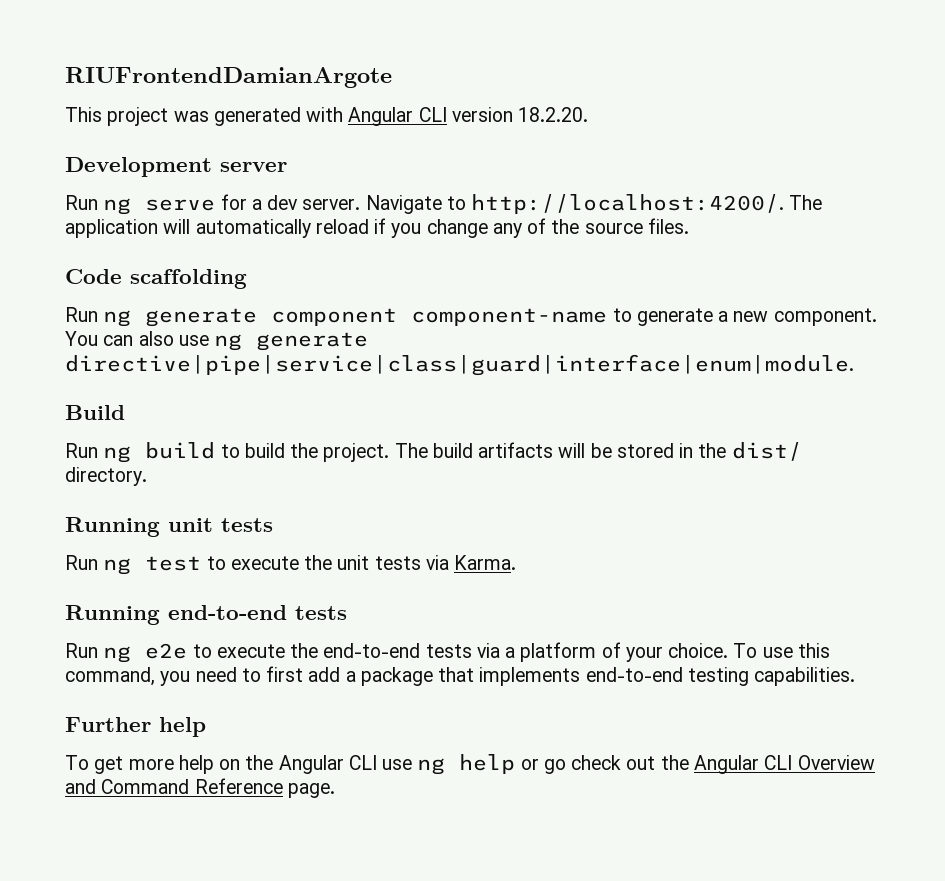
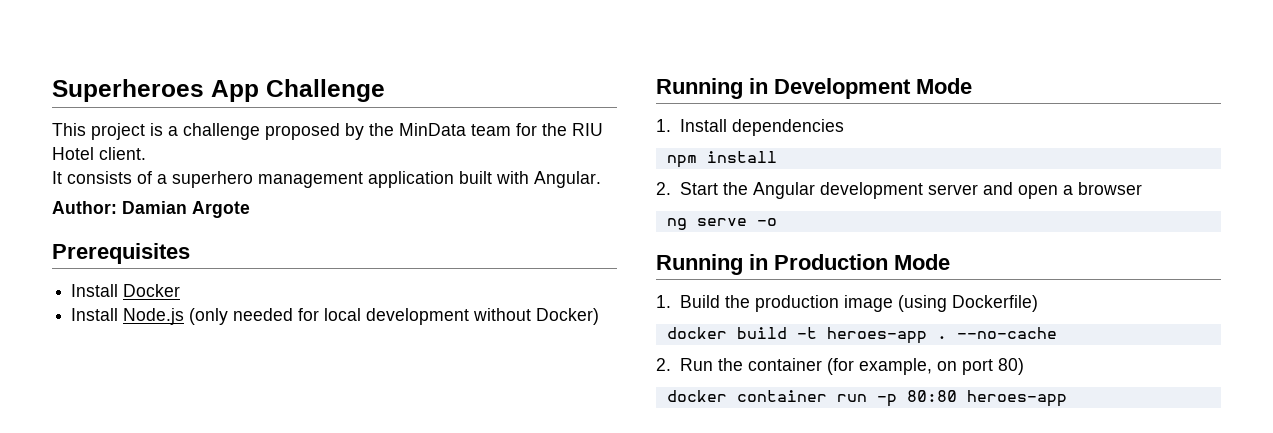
- RIUFrontendDamianArgote
+ Superheroes App Challenge
- This project was generated with Angular CLI version 18.2.20.
- Development server
- Run ng serve for a dev server. Navigate to http://localhost:4200/. The application will automatically reload if you change any of the source files.
- Code scaffolding
- Run ng generate component component-name to generate a new component. You can also use ng generate directive|pipe|service|class|guard|interface|enum|module.
- Build
- Run ng build to build the project. The build artifacts will be stored in the dist/ directory.
- Running unit tests
- Run ng test to execute the unit tests via Karma.
- Running end-to-end tests
- Run ng e2e to execute the end-to-end tests via a platform of your choice. To use this command, you need to first add a package that implements end-to-end testing capabilities.
- Further help
- To get more help on the Angular CLI use ng help or go check out the Angular CLI Overview and Command Reference page.
+ This project is a challenge proposed by the MinData team for the RIU Hotel client.
+ It consists of a superhero management application built with Angular.
+ Author: Damian Argote
+ Prerequisites
+ Install Docker
+ Install Node.js (only needed for local development without Docker)
+ Running in Development Mode
+ 1. Install dependencies
+ npm install
+ 2. Start the Angular development server and open a browser
+ ng serve -o
+ Running in Production Mode
+ 1. Build the production image (using Dockerfile)
+ docker build -t heroes-app . --no-cache
+ 2. Run the container (for example, on port 80)
+ docker container run -p 80:80 heroes-app

